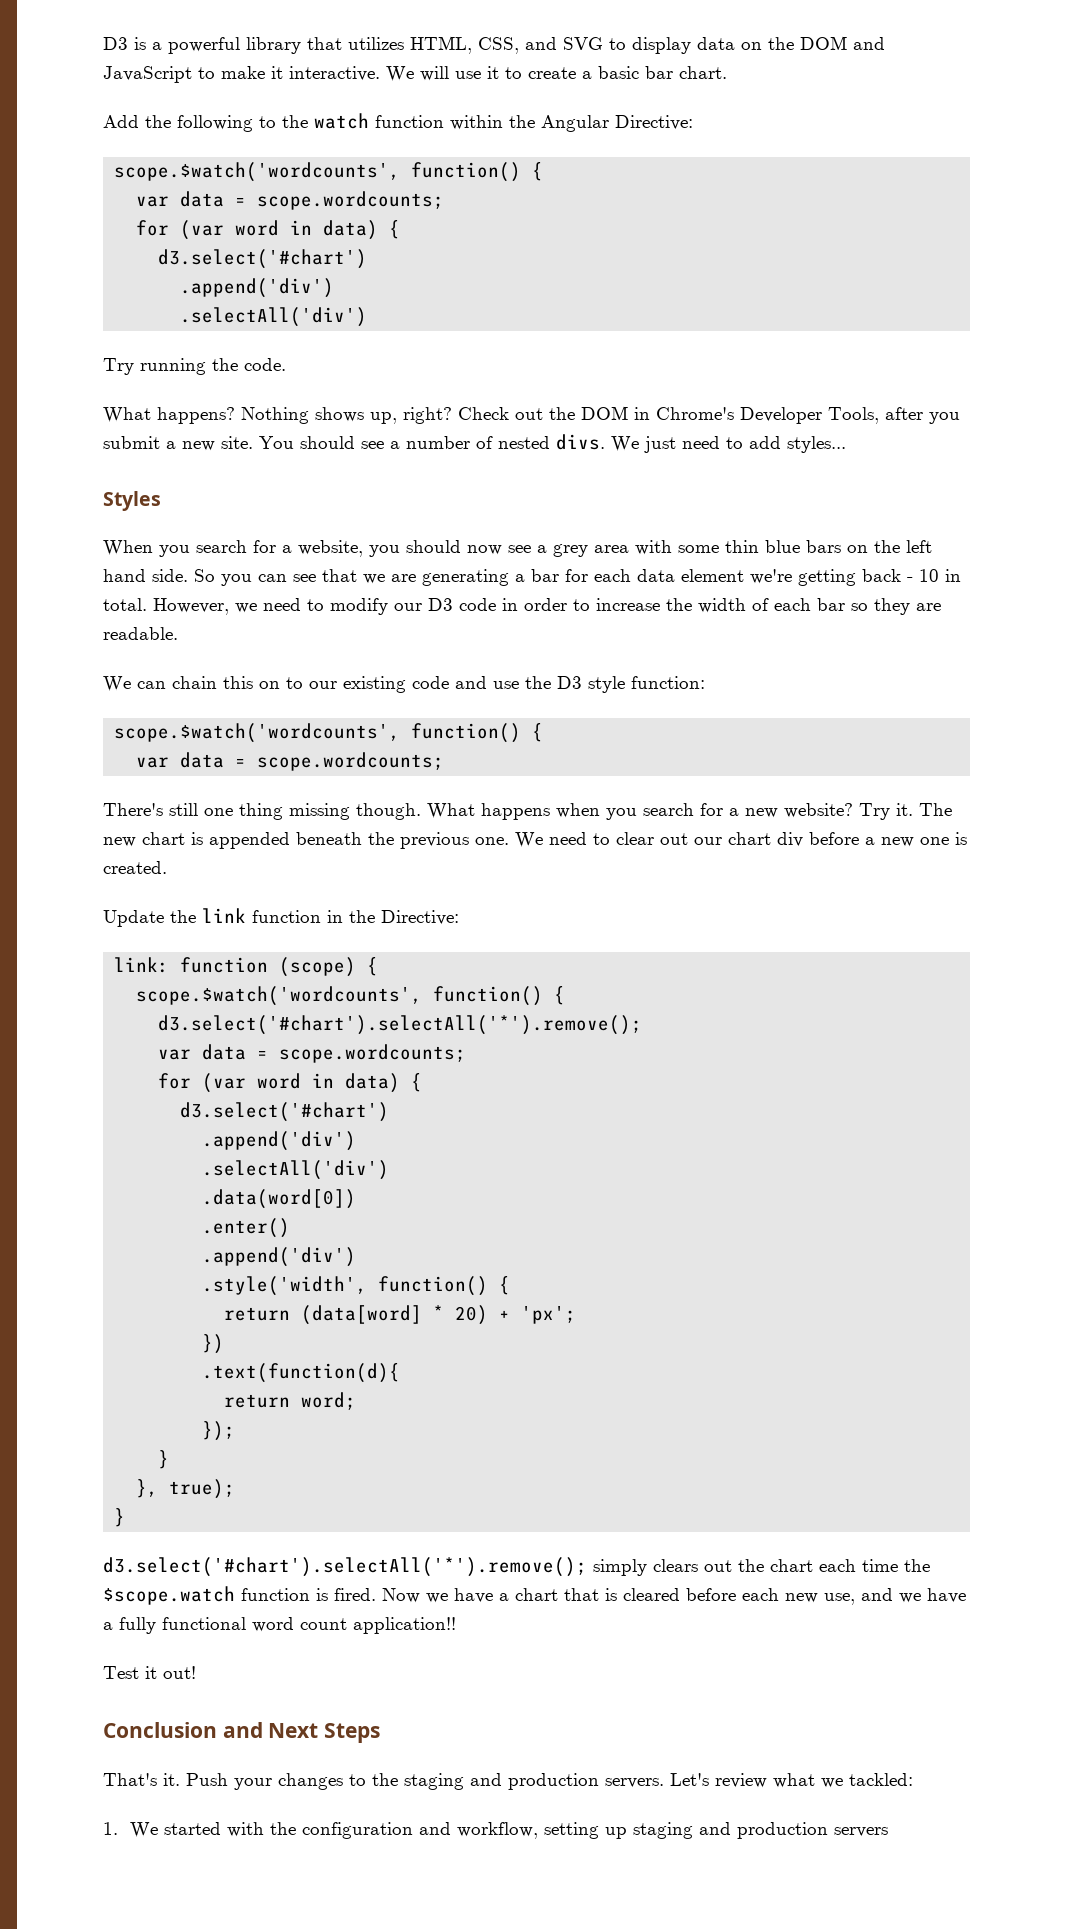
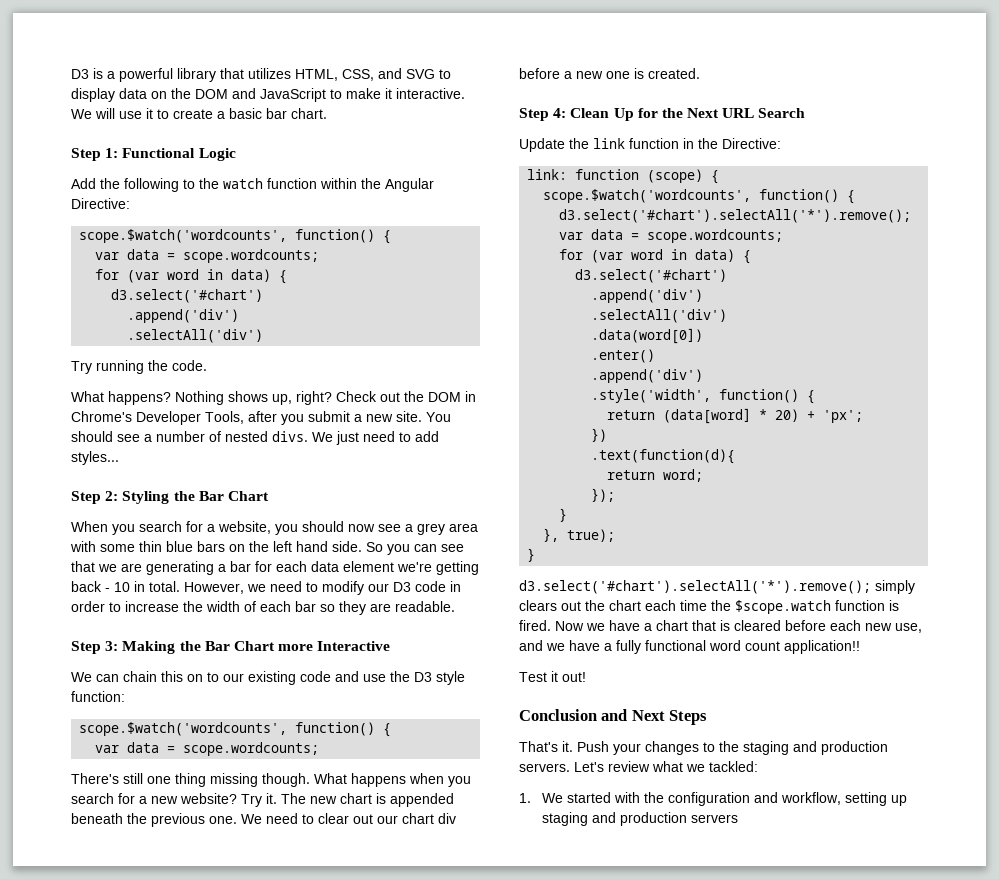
+ Step 1: Functional Logic
- Styles
+ Step 2: Styling the Bar Chart
+ Step 3: Making the Bar Chart more Interactive
+ Step 4: Clean Up for the Next URL Search

